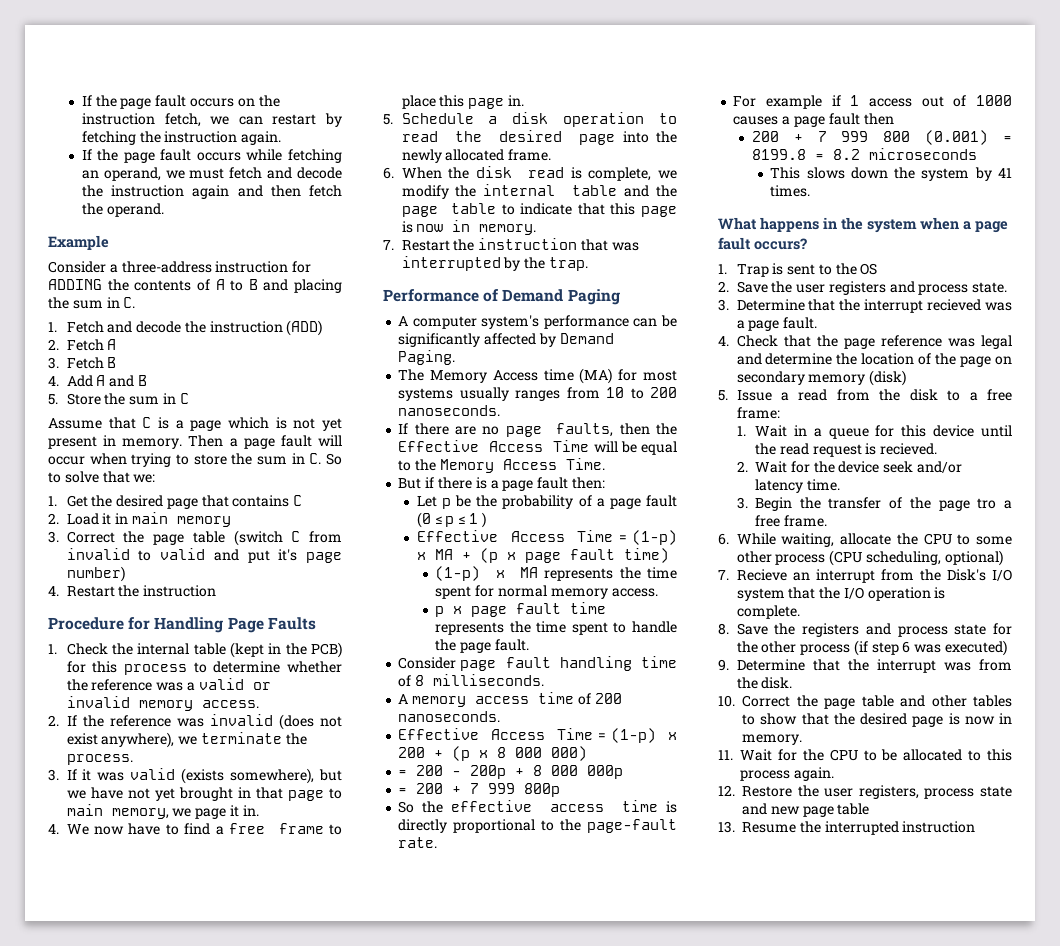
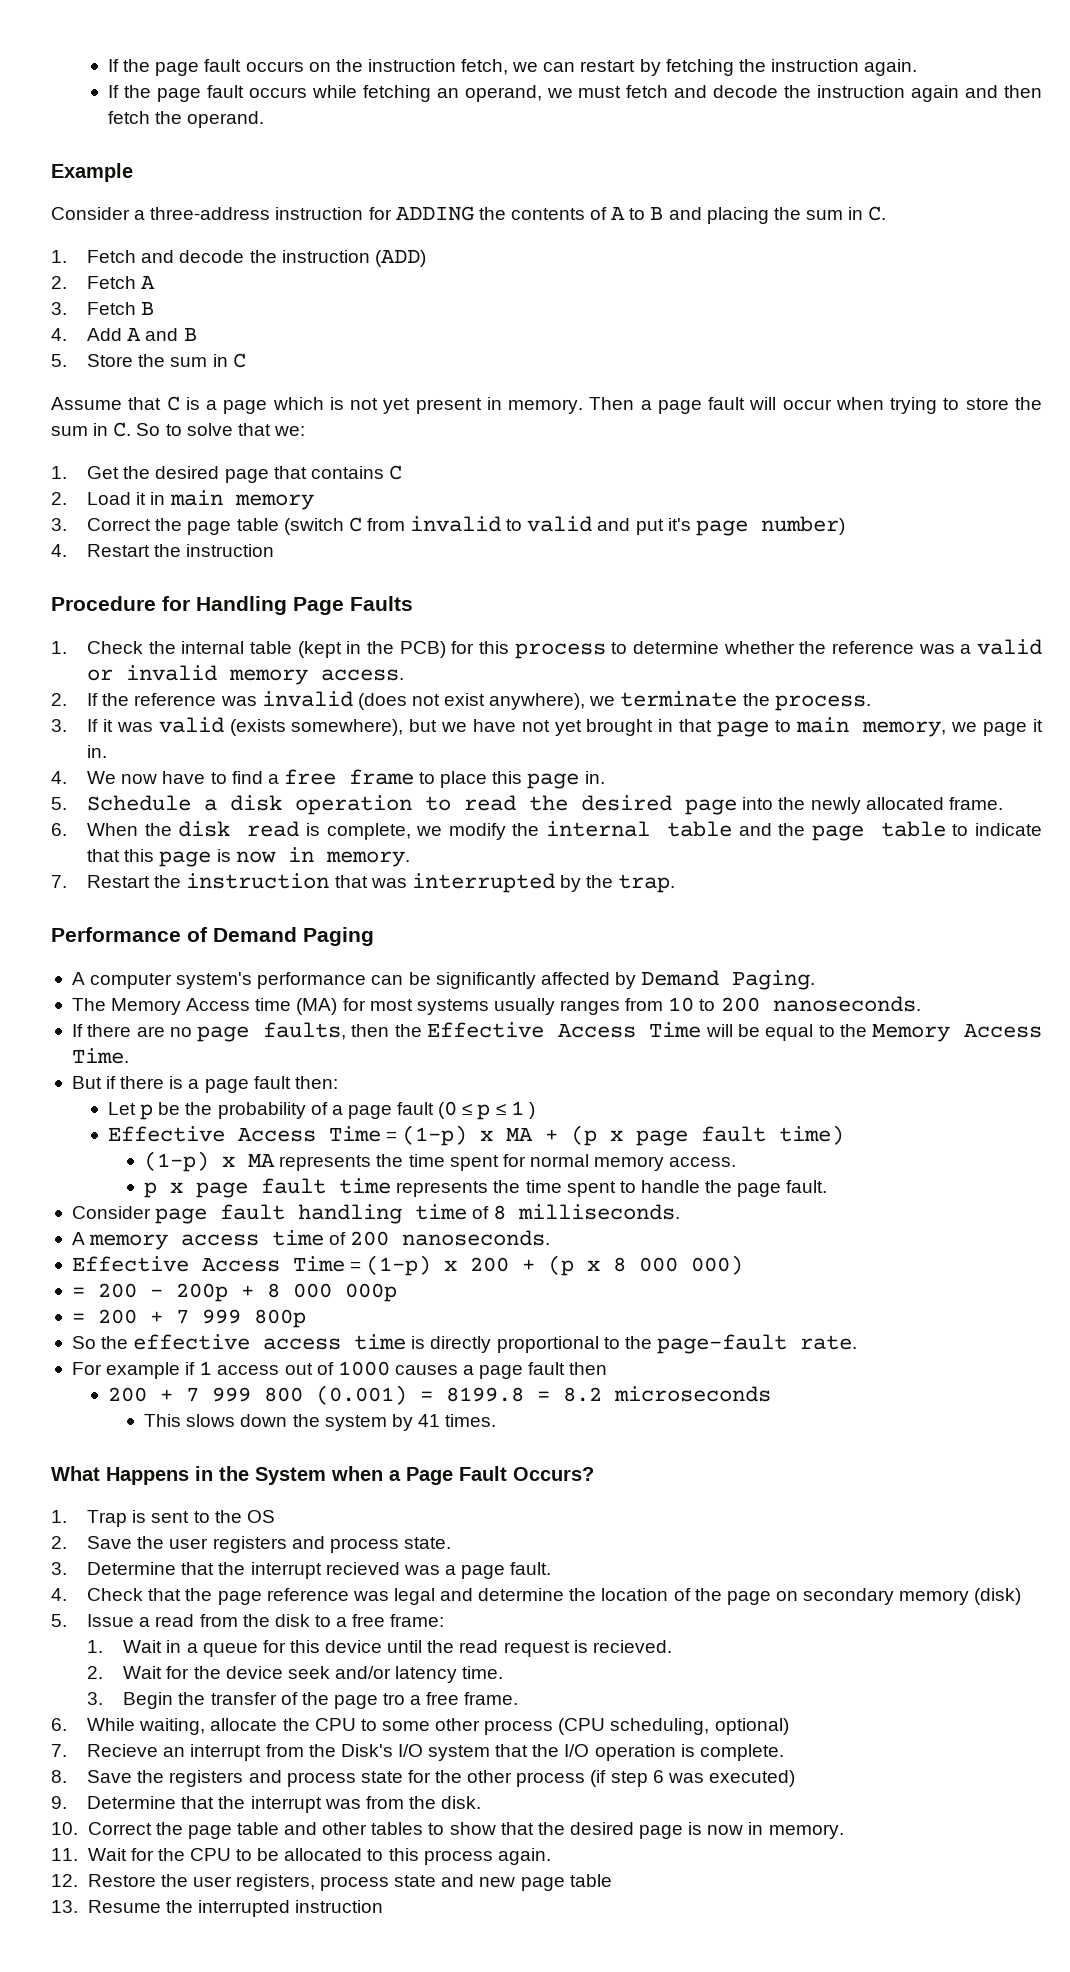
- What happens in the system when a page fault occurs?
+ What Happens in the System when a Page Fault Occurs?

